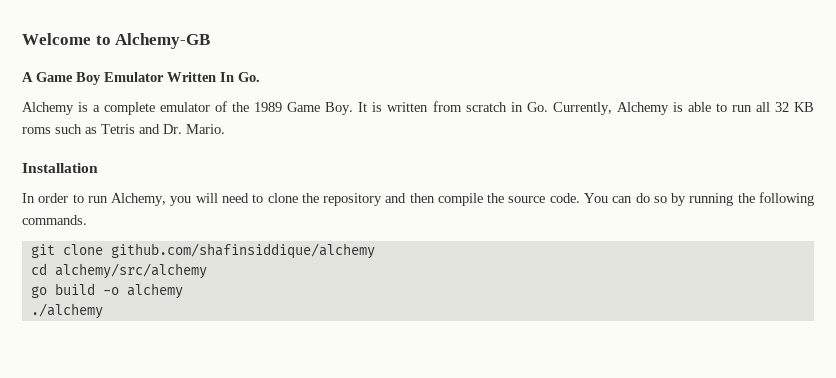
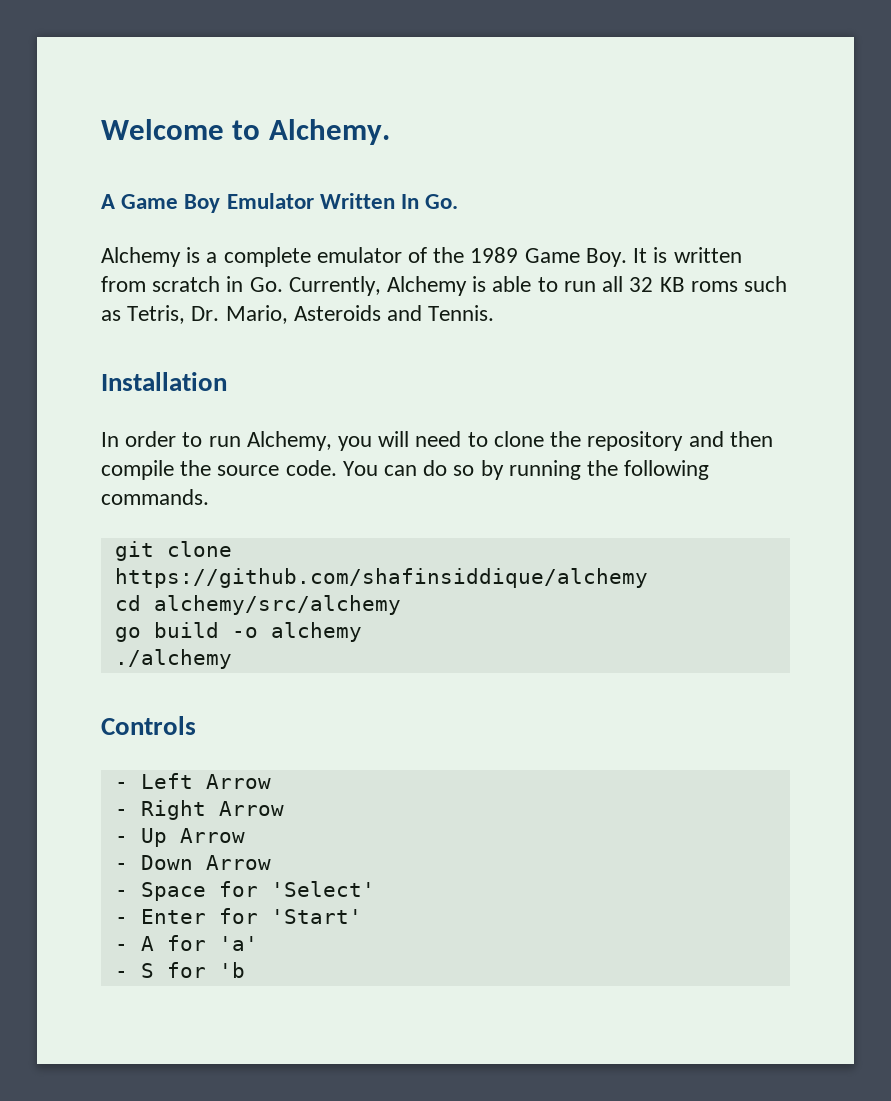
- Welcome to Alchemy-GB
+ Welcome to Alchemy.
- Alchemy is a complete emulator of the 1989 Game Boy. It is written from scratch in Go. Currently, Alchemy is able to run all 32 KB roms such as Tetris and Dr. Mario.
+ Alchemy is a complete emulator of the 1989 Game Boy. It is written from scratch in Go. Currently, Alchemy is able to run all 32 KB roms such as Tetris, Dr. Mario, Asteroids and Tennis.
- git clone github.com/shafinsiddique/alchemy
+ git clone https://github.com/shafinsiddique/alchemy
+ Controls
+ - Left Arrow
+ - Right Arrow
+ - Up Arrow
+ - Down Arrow
+ - Space for 'Select'
+ - Enter for 'Start'
+ - A for 'a'
+ - S for 'b

